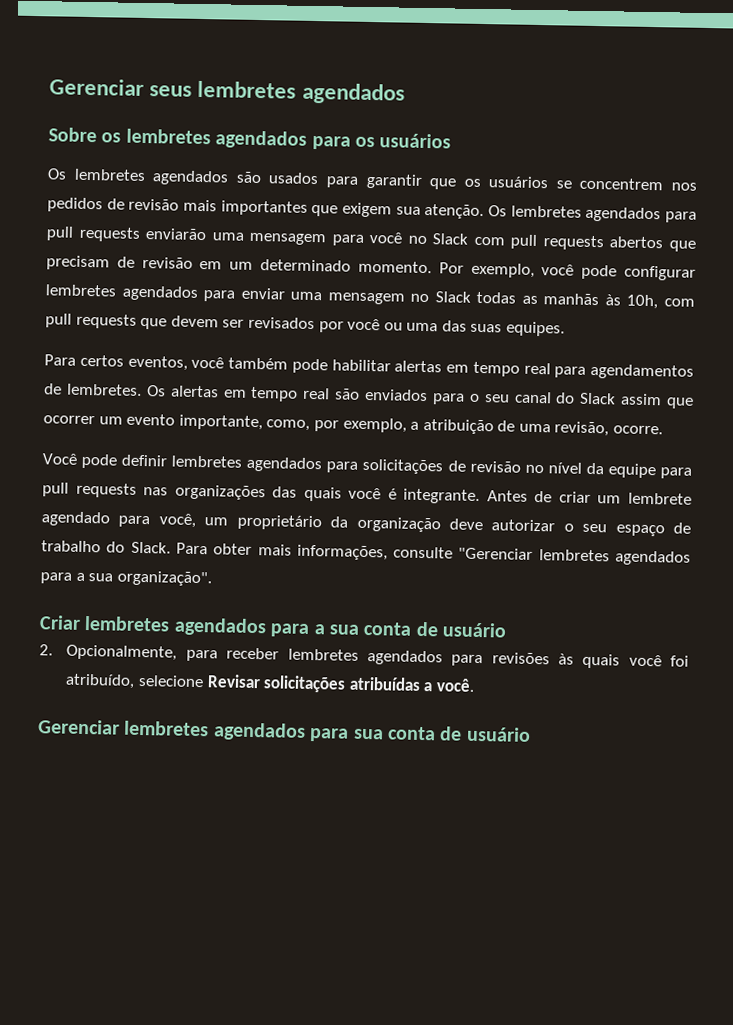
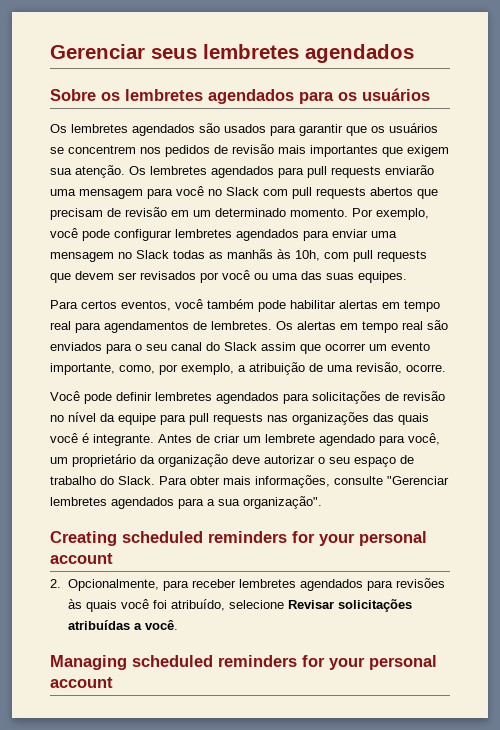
- Criar lembretes agendados para a sua conta de usuário
+ Creating scheduled reminders for your personal account
- Gerenciar lembretes agendados para sua conta de usuário
+ Managing scheduled reminders for your personal account

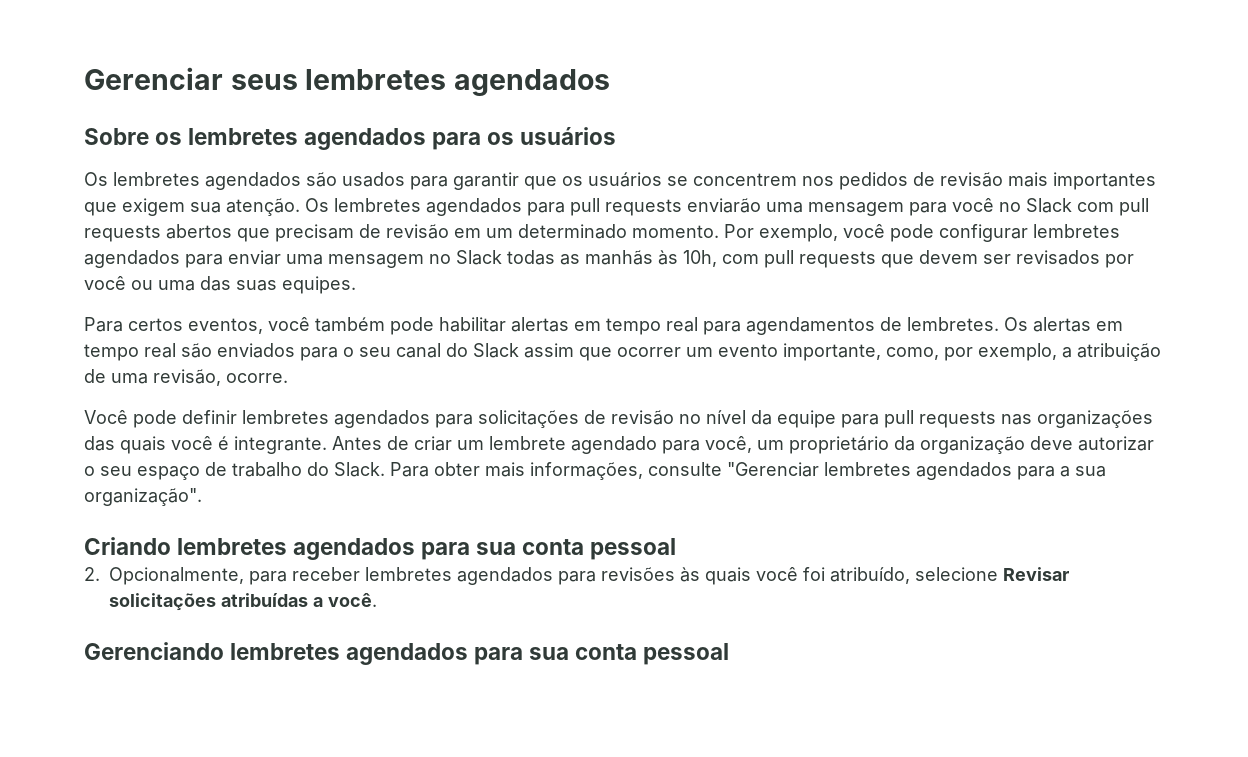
- Creating scheduled reminders for your personal account
+ Criando lembretes agendados para sua conta pessoal
- Managing scheduled reminders for your personal account
+ Gerenciando lembretes agendados para sua conta pessoal

